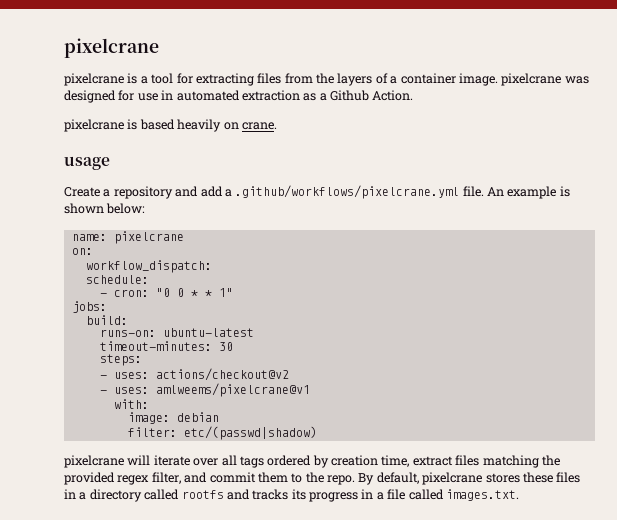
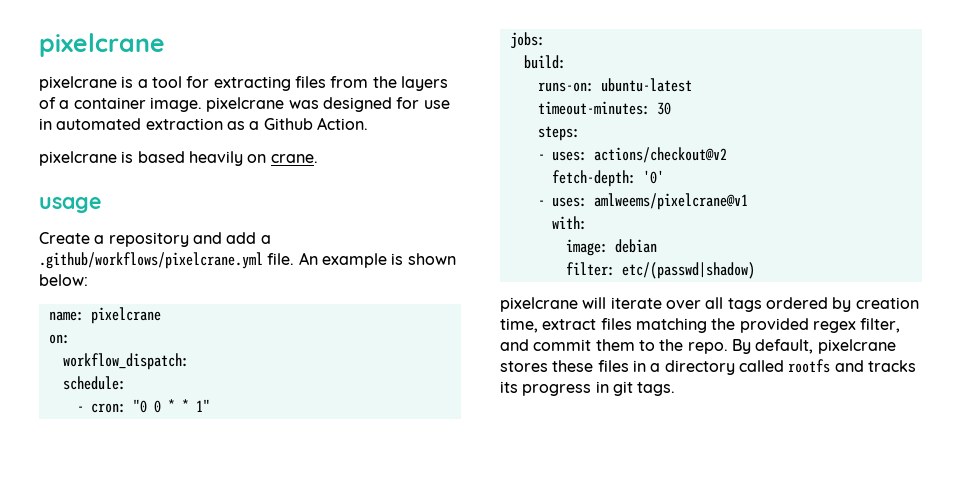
+ fetch-depth: '0'
- By default, pixelcrane stores these files in a directory called rootfs and tracks its progress in a file called images.txt.
+ By default, pixelcrane stores these files in a directory called rootfs and tracks its progress in git tags.

